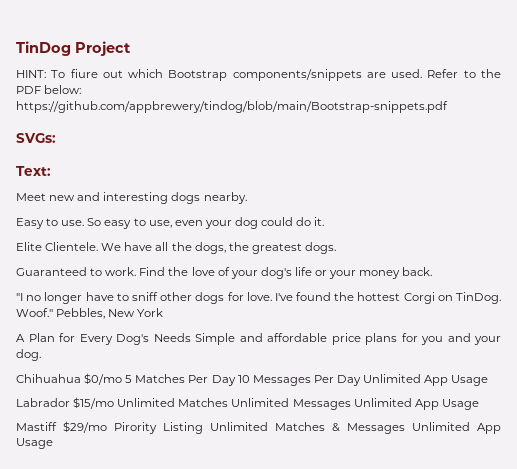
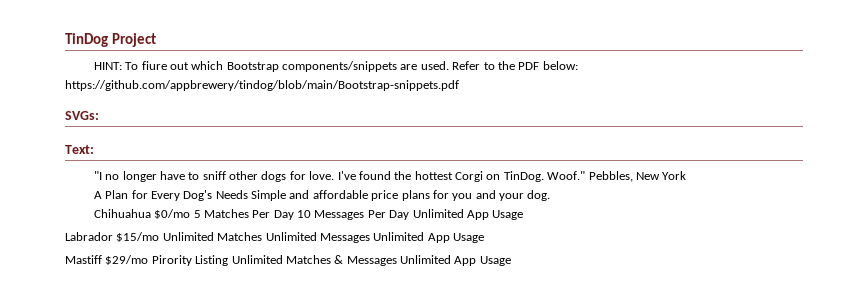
- Meet new and interesting dogs nearby.
- Easy to use. So easy to use, even your dog could do it.
- Elite Clientele. We have all the dogs, the greatest dogs.
- Guaranteed to work. Find the love of your dog's life or your money back.

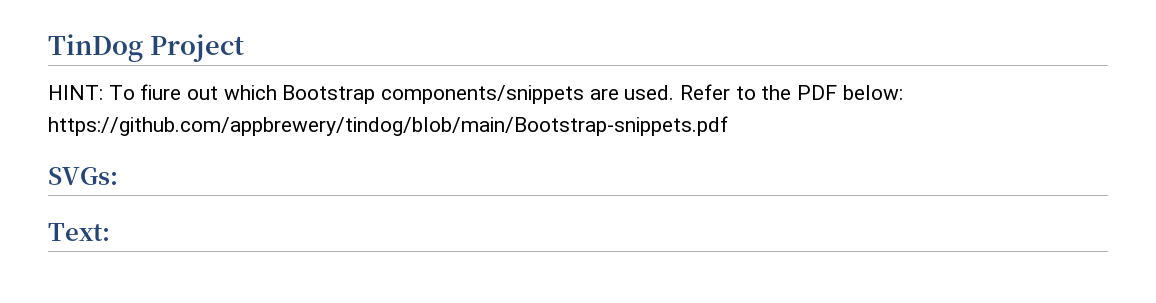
- "I no longer have to sniff other dogs for love. I've found the hottest Corgi on TinDog. Woof." Pebbles, New York
- A Plan for Every Dog's Needs Simple and affordable price plans for you and your dog.
- Chihuahua $0/mo 5 Matches Per Day 10 Messages Per Day Unlimited App Usage
- Labrador $15/mo Unlimited Matches Unlimited Messages Unlimited App Usage
- Mastiff $29/mo Pirority Listing Unlimited Matches & Messages Unlimited App Usage

